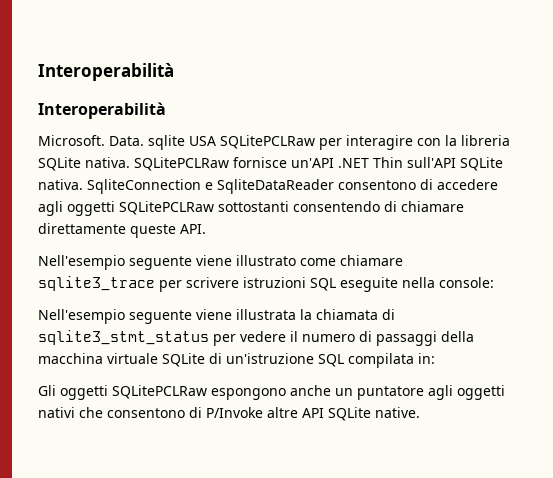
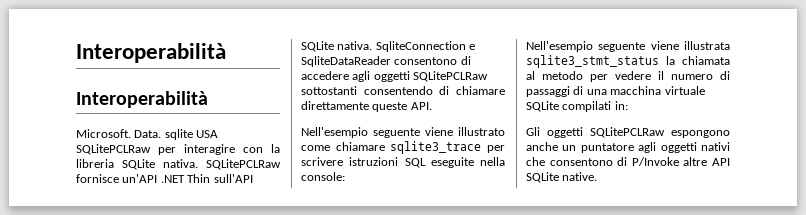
- Nell'esempio seguente viene illustrata la chiamata di sqlite3_stmt_status per vedere il numero di passaggi della macchina virtuale SQLite di un'istruzione SQL compilata in:
+ Nell'esempio seguente viene illustrata sqlite3_stmt_status la chiamata al metodo per vedere il numero di passaggi di una macchina virtuale SQLite compilati in:

